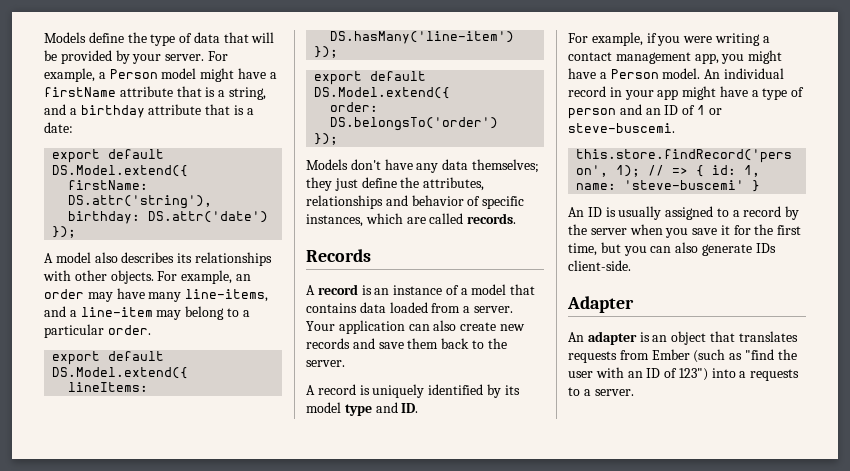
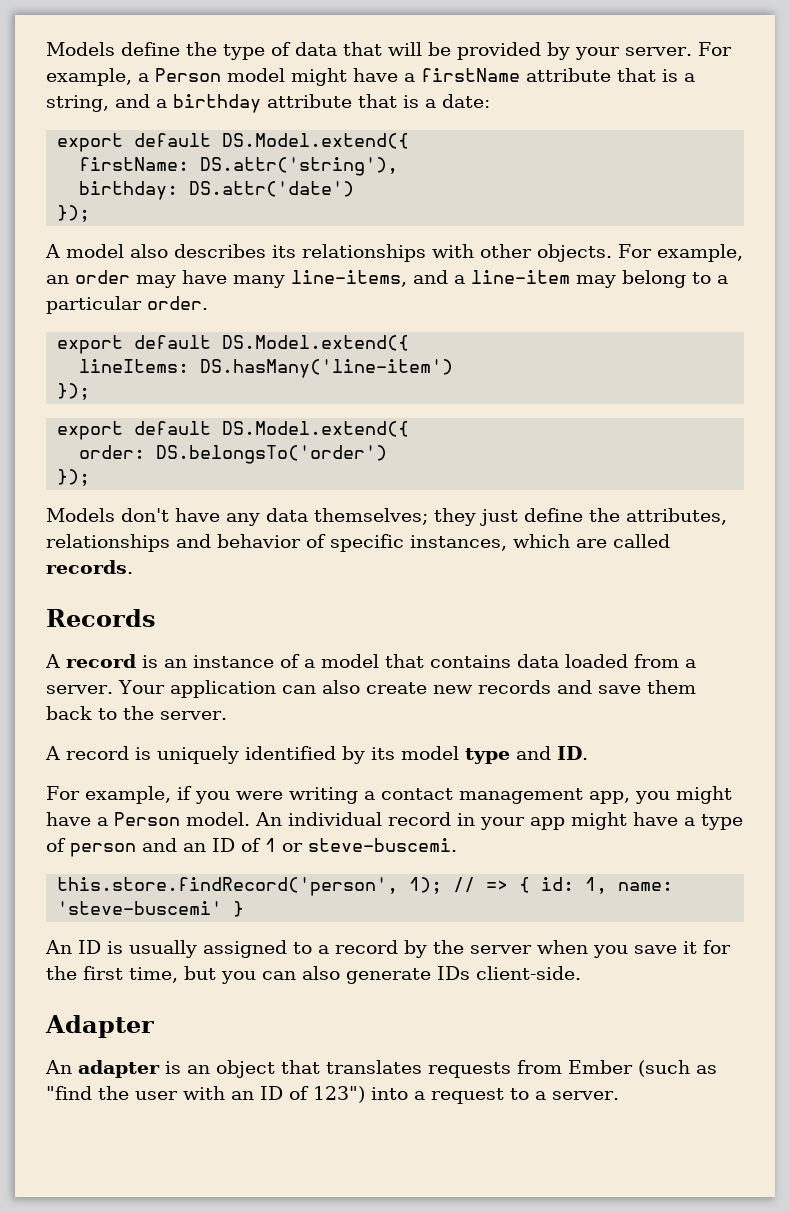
- An adapter is an object that translates requests from Ember (such as "find the user with an ID of 123") into a requests to a server.
+ An adapter is an object that translates requests from Ember (such as "find the user with an ID of 123") into a request to a server.

